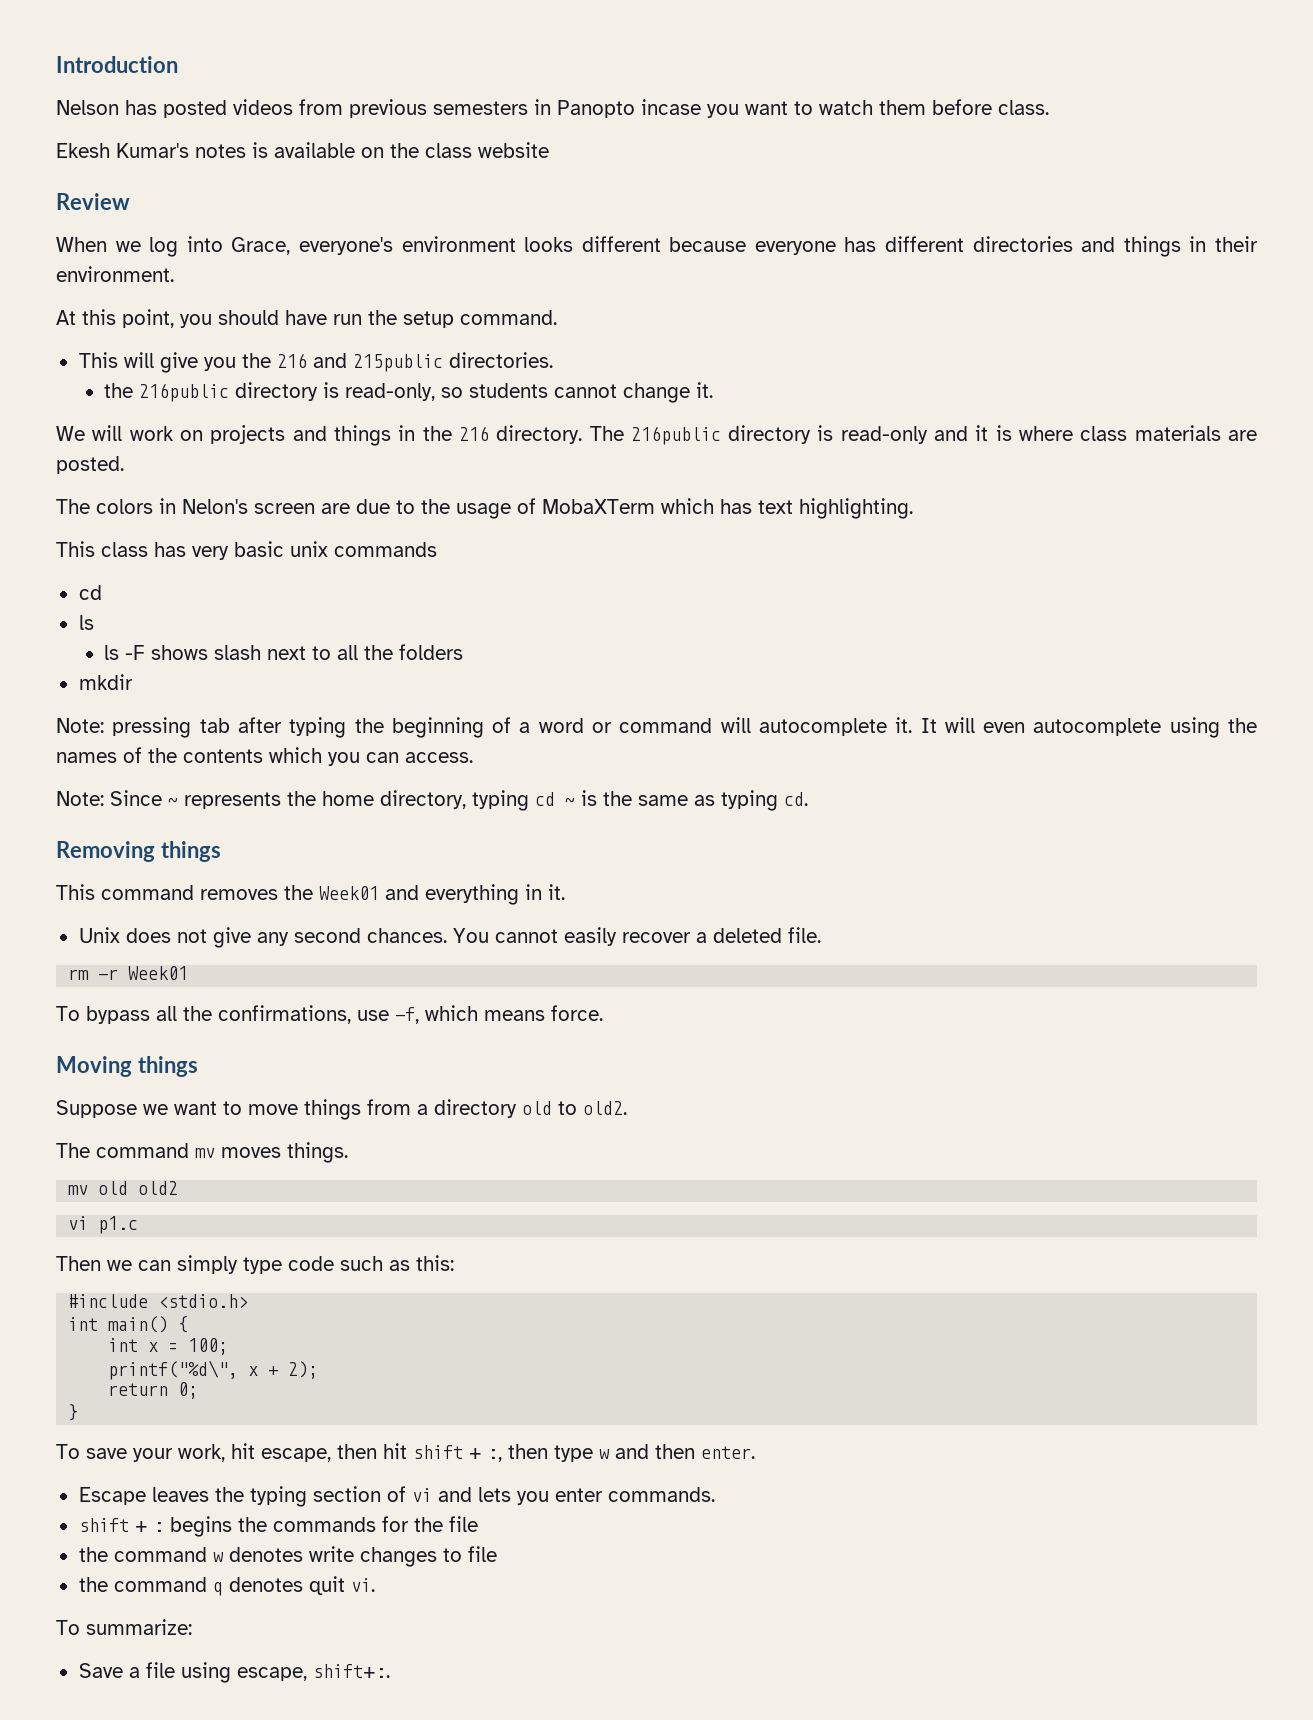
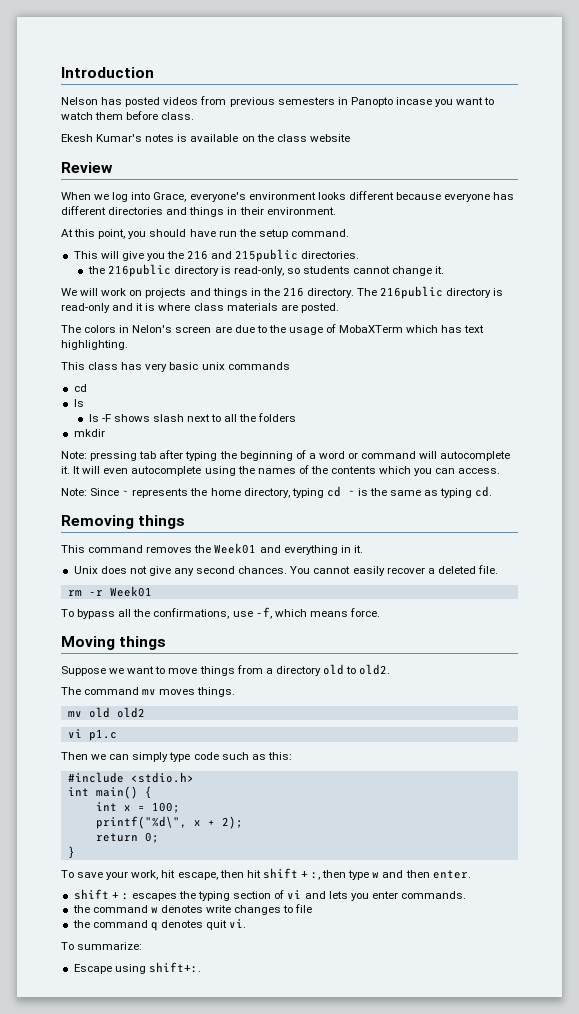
- Escape leaves the typing section of vi and lets you enter commands.
+ shift + : escapes the typing section of vi and lets you enter commands.
- shift + : begins the commands for the file
- Save a file using escape, shift+:.
+ Escape using shift+:.

